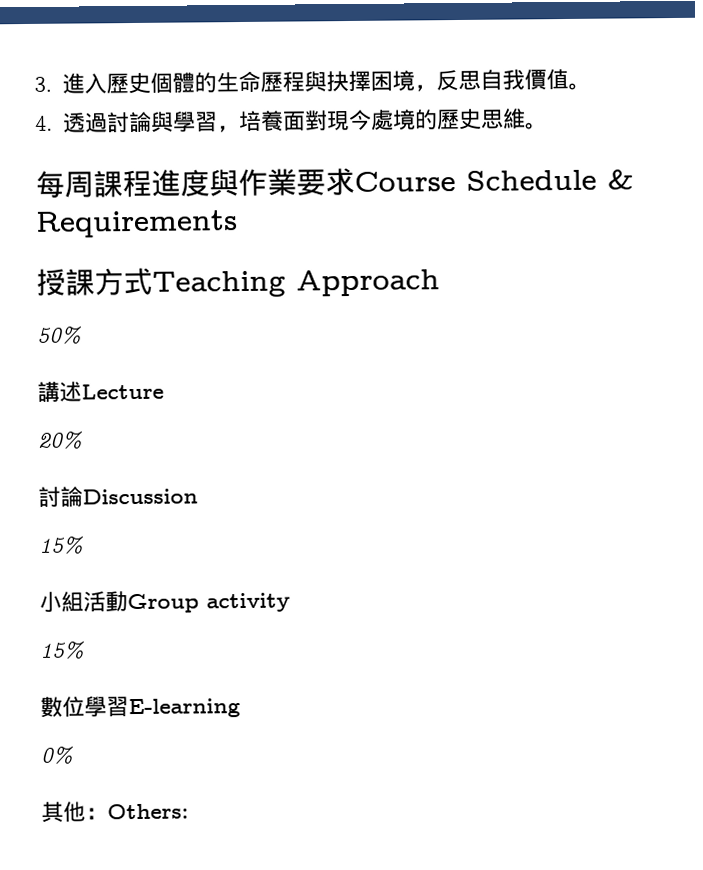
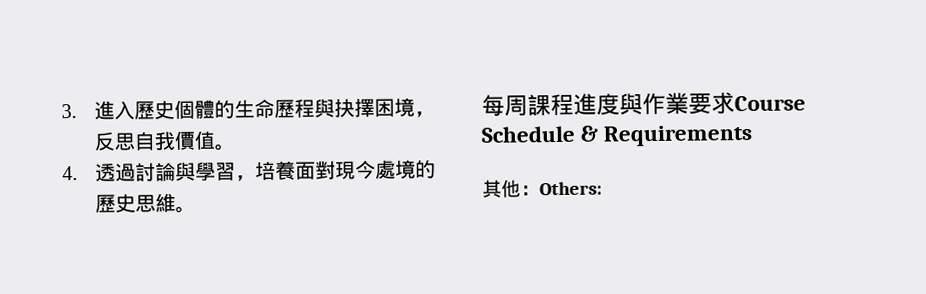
- 授課方式Teaching Approach
- 50%
- 講述Lecture
- 20%
- 討論Discussion
- 15%
- 小組活動Group activity
- 15%
- 數位學習E-learning
- 0%

